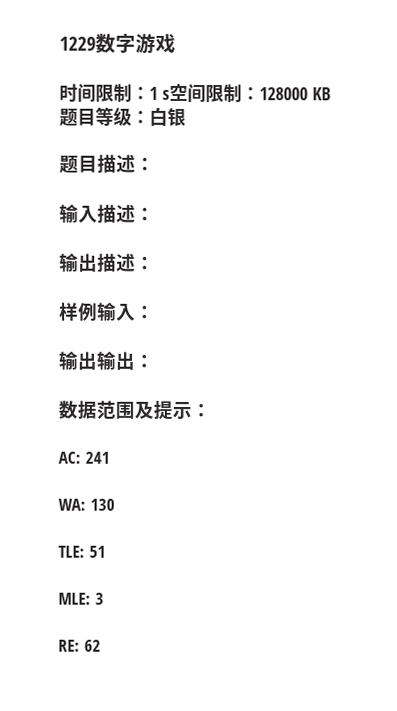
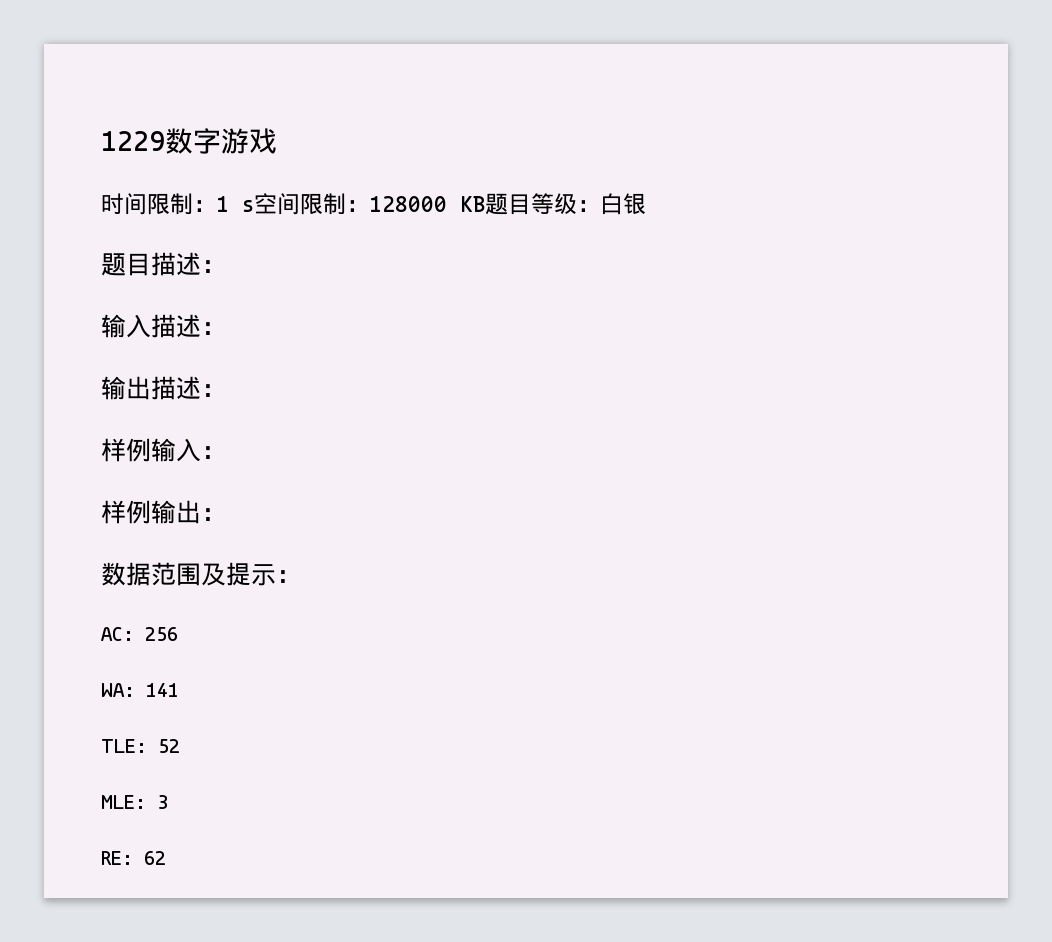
- 输出输出：
+ 样例输出：
- AC: 241
+ AC: 256
- WA: 130
+ WA: 141
- TLE: 51
+ TLE: 52

